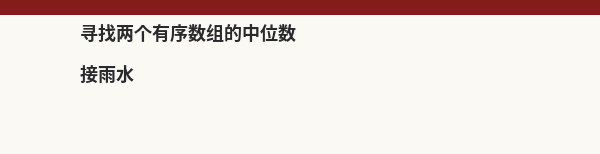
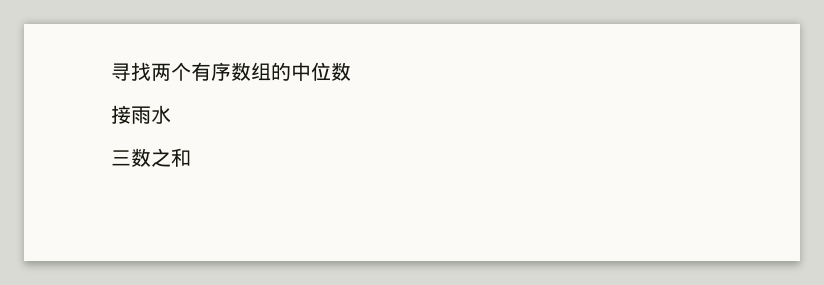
+ 三数之和

